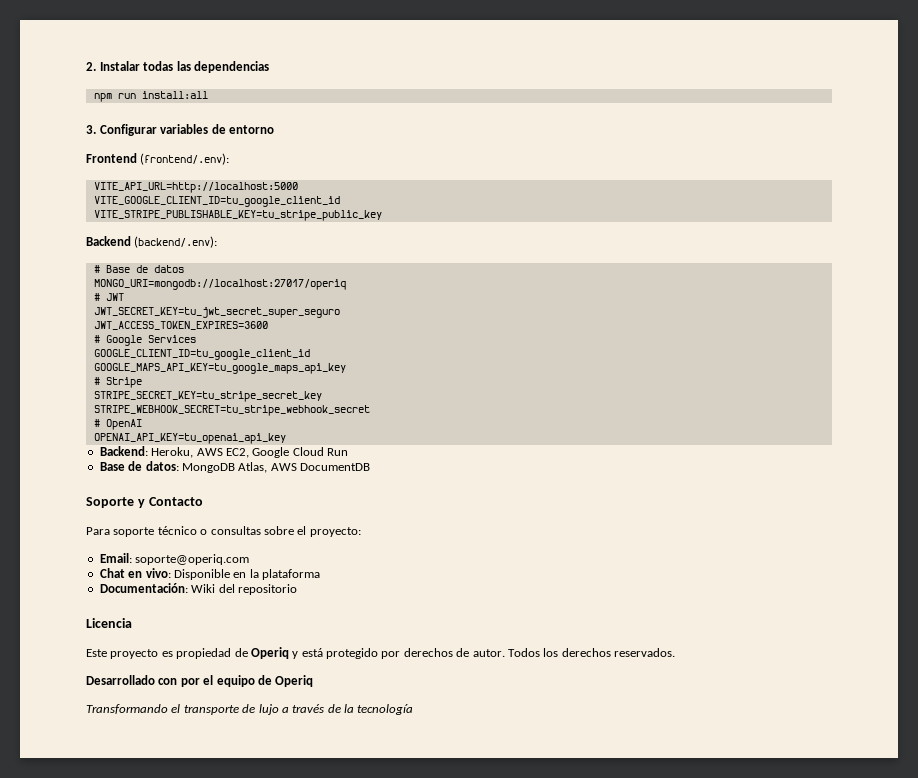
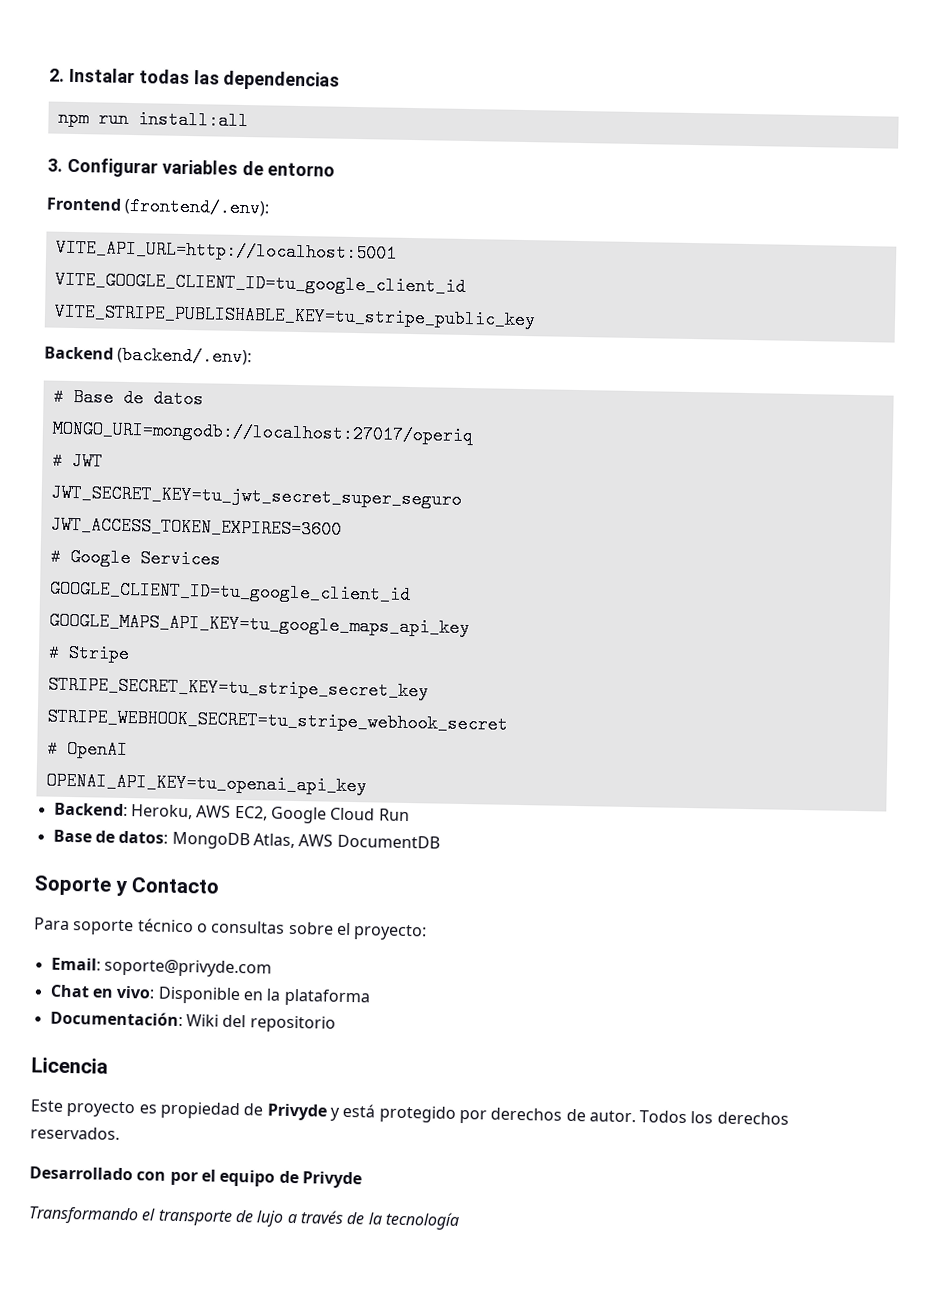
- VITE_API_URL=http://localhost:5000
+ VITE_API_URL=http://localhost:5001
- Email: soporte@operiq.com
+ Email: soporte@privyde.com
- Este proyecto es propiedad de Operiq y está protegido por derechos de autor.
+ Este proyecto es propiedad de Privyde y está protegido por derechos de autor.
- Desarrollado con por el equipo de Operiq
+ Desarrollado con por el equipo de Privyde

